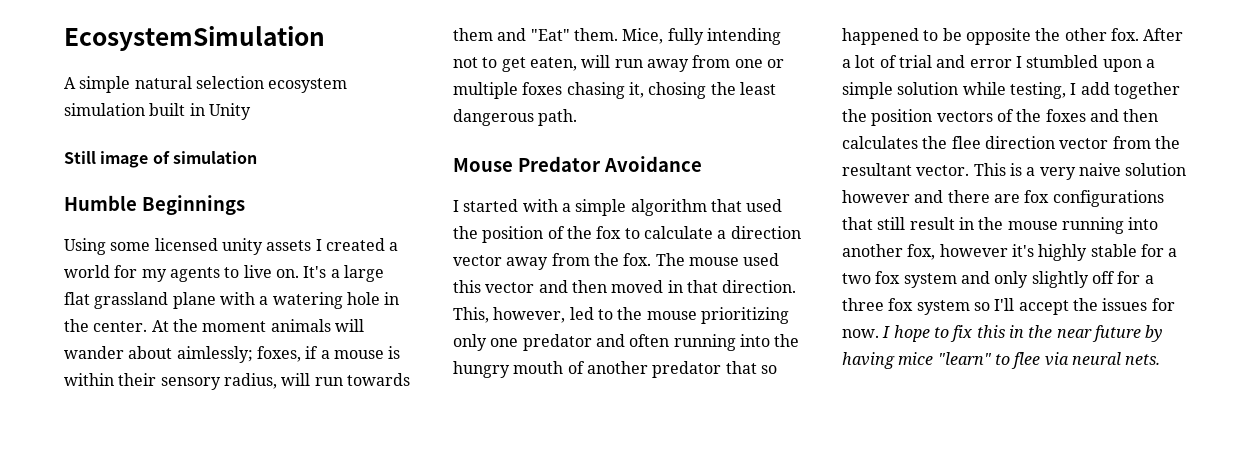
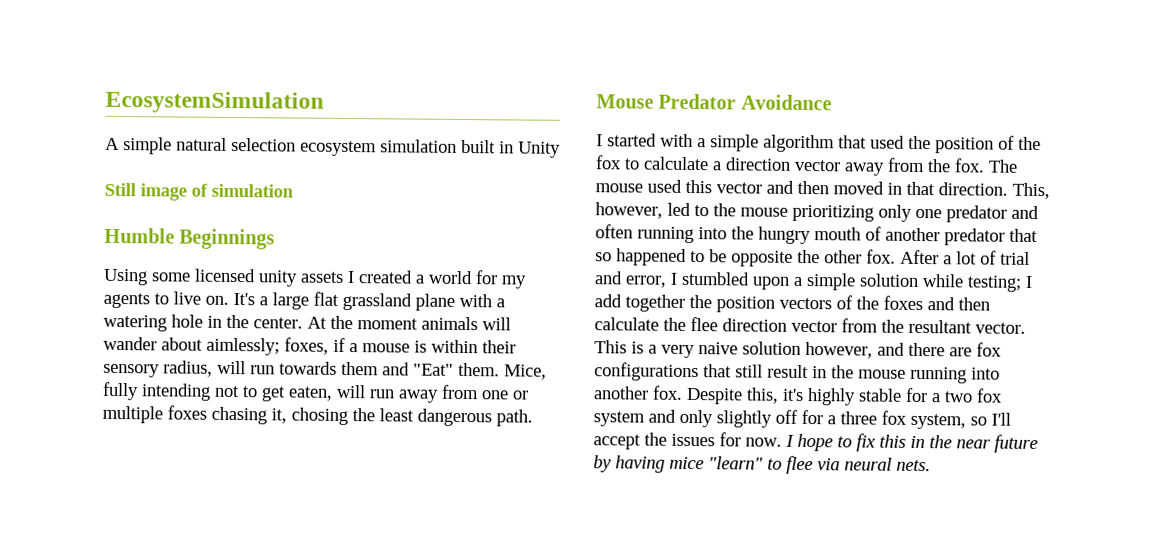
- After a lot of trial and error I stumbled upon a simple solution while testing, I add together the position vectors of the foxes and then calculates the flee direction vector from the resultant vector.
+ After a lot of trial and error, I stumbled upon a simple solution while testing; I add together the position vectors of the foxes and then calculate the flee direction vector from the resultant vector.
- This is a very naive solution however and there are fox configurations that still result in the mouse running into another fox, however it's highly stable for a two fox system and only slightly off for a three fox system so I'll accept the issues for now.
+ This is a very naive solution however, and there are fox configurations that still result in the mouse running into another fox. Despite this, it's highly stable for a two fox system and only slightly off for a three fox system, so I'll accept the issues for now.

